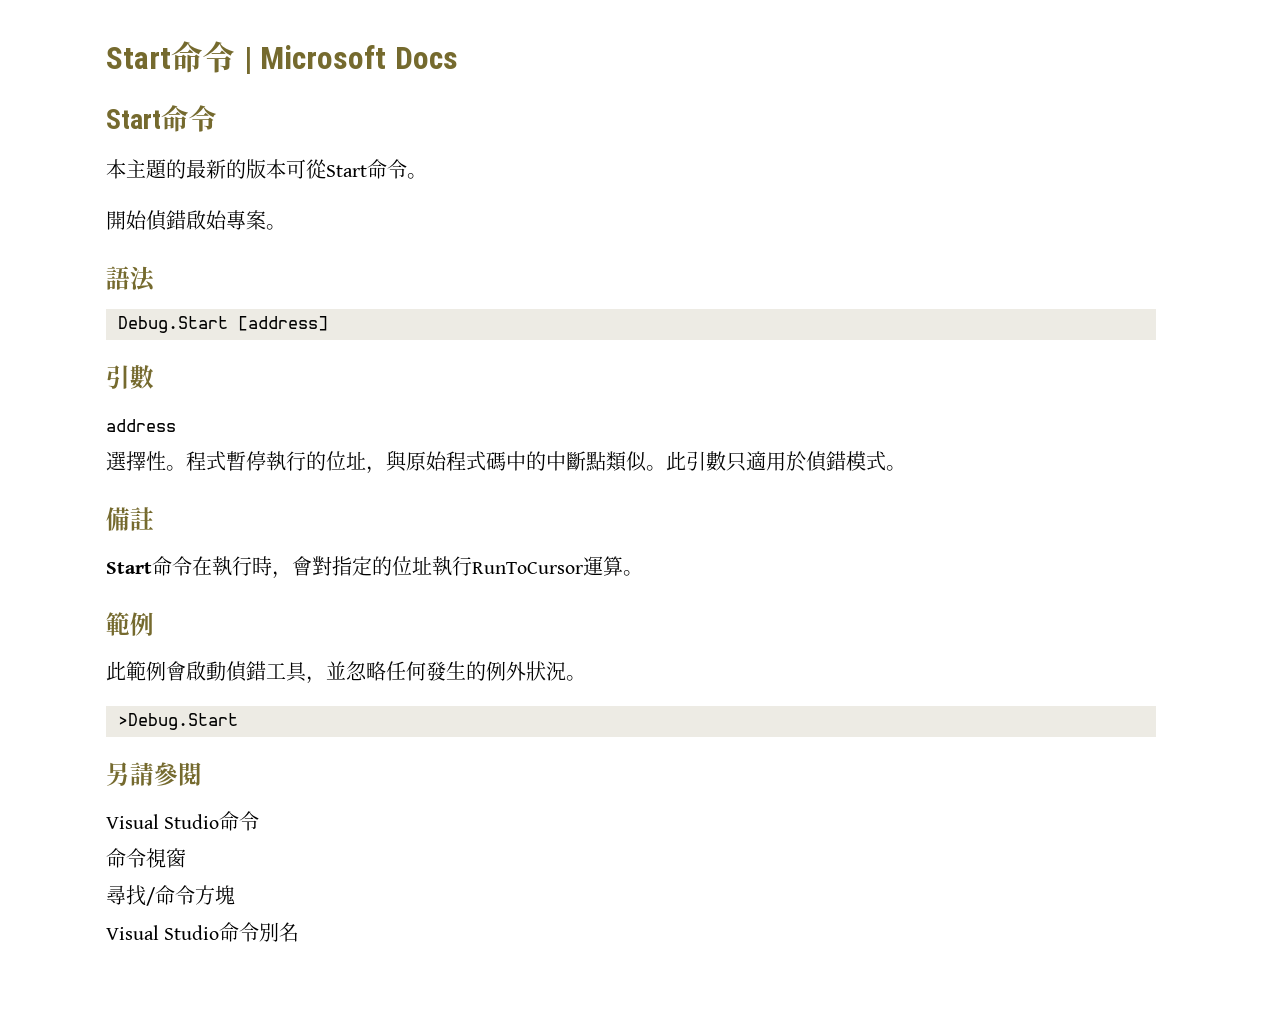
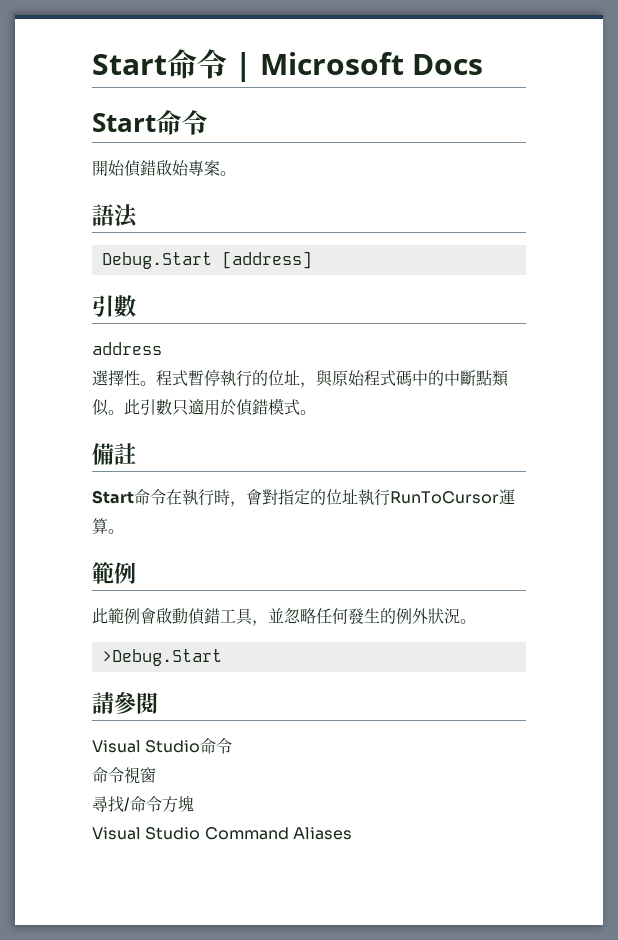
- 本主題的最新的版本可從Start命令。
- 另請參閱
+ 請參閱
- Visual Studio命令別名
+ Visual Studio Command Aliases

